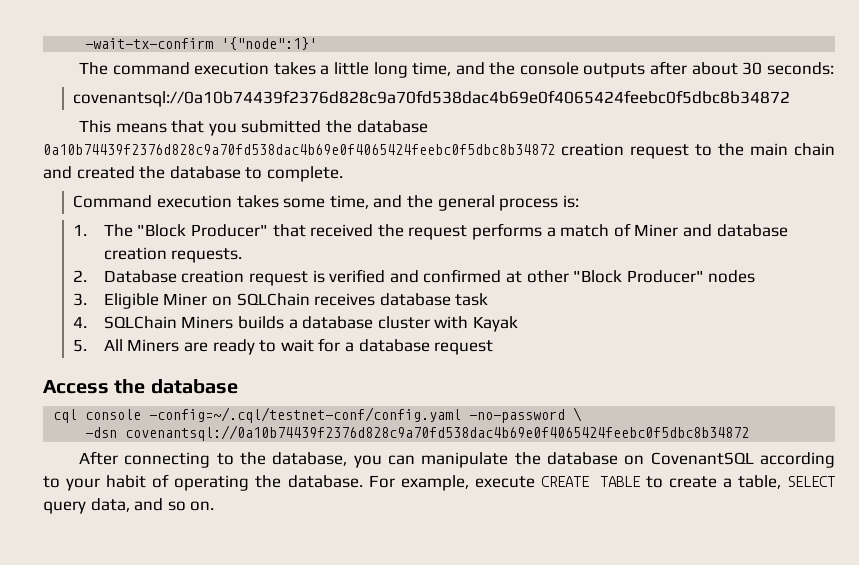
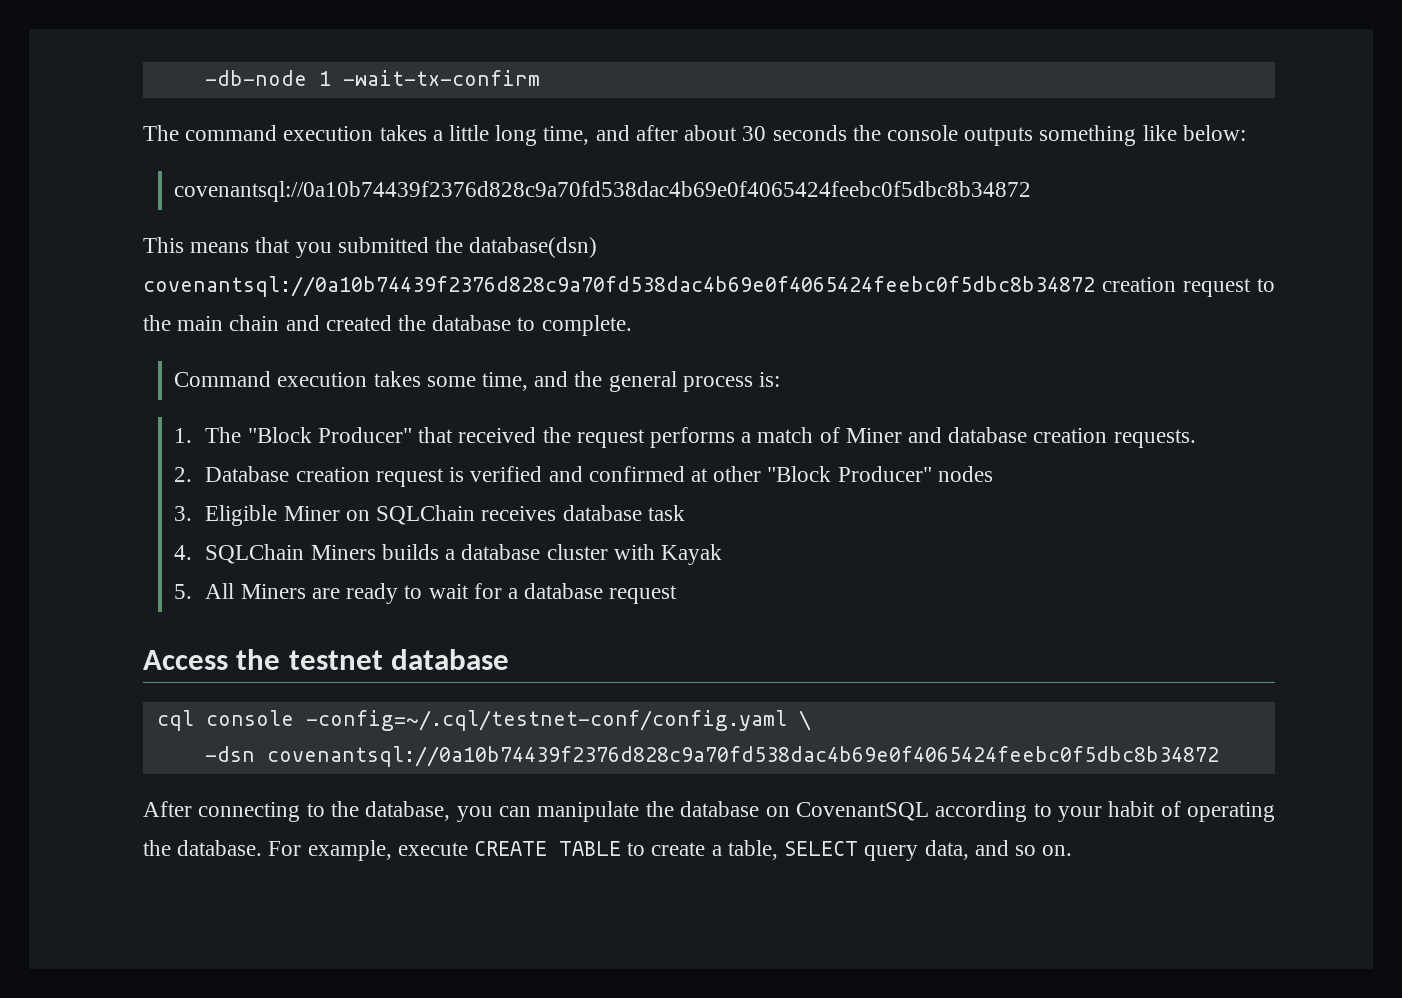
- -wait-tx-confirm '{"node":1}'
+ -db-node 1 -wait-tx-confirm
- The command execution takes a little long time, and the console outputs after about 30 seconds:
+ The command execution takes a little long time, and after about 30 seconds the console outputs something like below:
- This means that you submitted the database 0a10b74439f2376d828c9a70fd538dac4b69e0f4065424feebc0f5dbc8b34872 creation request to the main chain and created the database to complete.
+ This means that you submitted the database(dsn) covenantsql://0a10b74439f2376d828c9a70fd538dac4b69e0f4065424feebc0f5dbc8b34872 creation request to the main chain and created the database to complete.
- Access the database
+ Access the testnet database
- cql console -config=~/.cql/testnet-conf/config.yaml -no-password \
+ cql console -config=~/.cql/testnet-conf/config.yaml \

